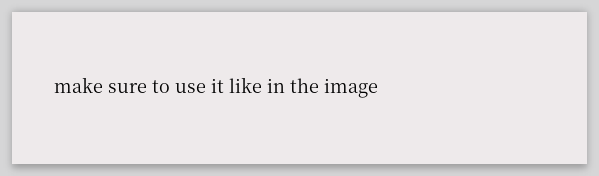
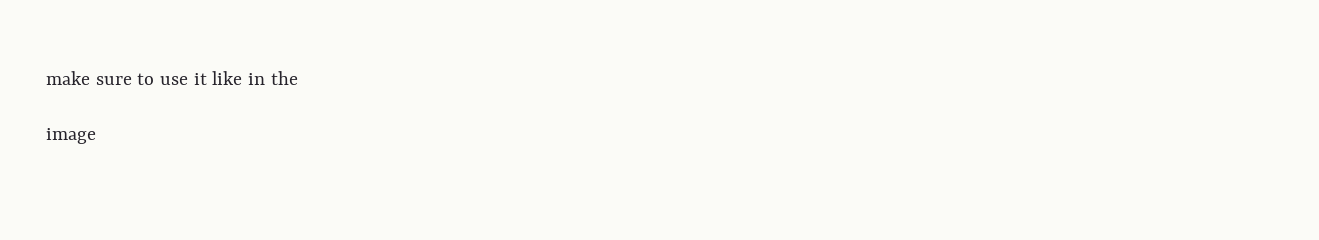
- make sure to use it like in the image
+ make sure to use it like in the
+ image

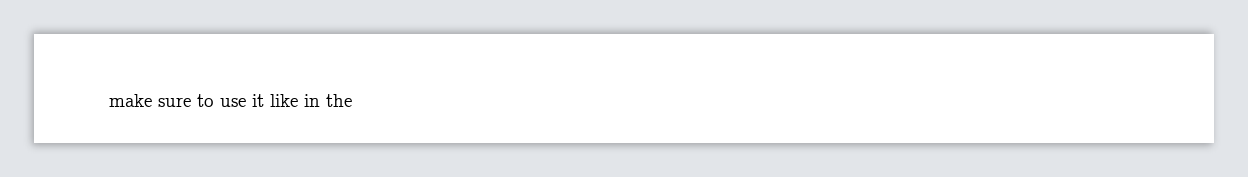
- image

